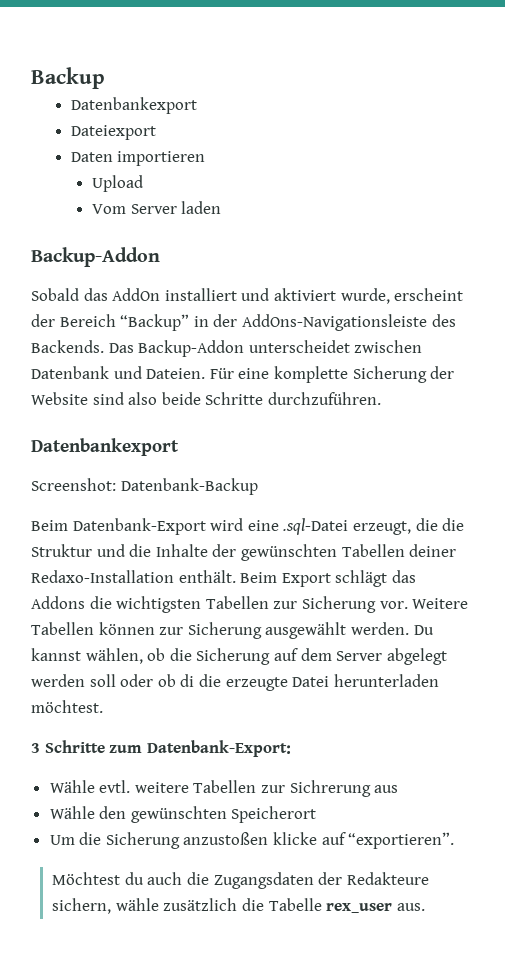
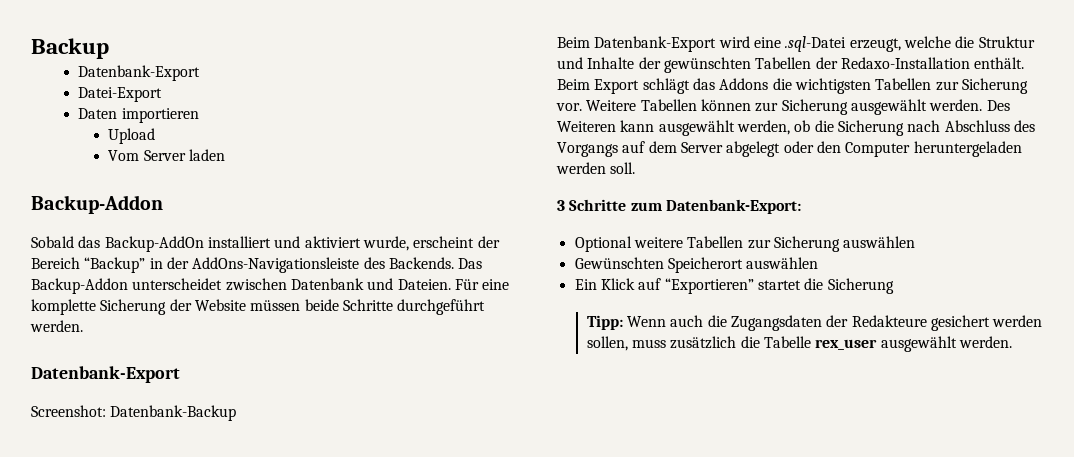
  Backup
- Datenbankexport
- Dateiexport
+ Datenbank-Export
+ Datei-Export
- Sobald das AddOn installiert und aktiviert wurde, erscheint der Bereich “Backup” in der AddOns-Navigationsleiste des Backends.
+ Sobald das Backup-AddOn installiert und aktiviert wurde, erscheint der Bereich “Backup” in der AddOns-Navigationsleiste des Backends.
- Für eine komplette Sicherung der Website sind also beide Schritte durchzuführen.
- Datenbankexport
+ Für eine komplette Sicherung der Website müssen beide Schritte durchgeführt werden.
+ Datenbank-Export
- Beim Datenbank-Export wird eine .sql-Datei erzeugt, die die Struktur und die Inhalte der gewünschten Tabellen deiner Redaxo-Installation enthält.
+ Beim Datenbank-Export wird eine .sql-Datei erzeugt, welche die Struktur und Inhalte der gewünschten Tabellen der Redaxo-Installation enthält.
- Du kannst wählen, ob die Sicherung auf dem Server abgelegt werden soll oder ob di die erzeugte Datei herunterladen möchtest.
+ Des Weiteren kann ausgewählt werden, ob die Sicherung nach Abschluss des Vorgangs auf dem Server abgelegt oder den Computer heruntergeladen werden soll.
- Wähle evtl. weitere Tabellen zur Sichrerung aus
- Wähle den gewünschten Speicherort
- Um die Sicherung anzustoßen klicke auf “exportieren”.
- Möchtest du auch die Zugangsdaten der Redakteure sichern, wähle zusätzlich die Tabelle rex_user aus.
+ Optional weitere Tabellen zur Sicherung auswählen
+ Gewünschten Speicherort auswählen
+ Ein Klick auf “Exportieren” startet die Sicherung
+ Tipp: Wenn auch die Zugangsdaten der Redakteure gesichert werden sollen, muss zusätzlich die Tabelle rex_user ausgewählt werden.

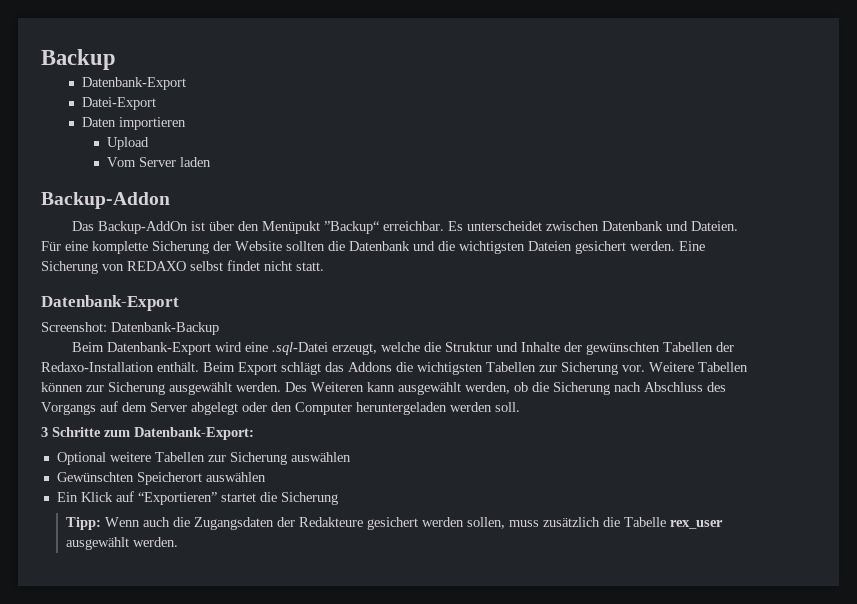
- Sobald das Backup-AddOn installiert und aktiviert wurde, erscheint der Bereich “Backup” in der AddOns-Navigationsleiste des Backends. Das Backup-Addon unterscheidet zwischen Datenbank und Dateien.
+ Das Backup-AddOn ist über den Menüpukt ”Backup“ erreichbar. Es unterscheidet zwischen Datenbank und Dateien.
- Für eine komplette Sicherung der Website müssen beide Schritte durchgeführt werden.
+ Für eine komplette Sicherung der Website sollten die Datenbank und die wichtigsten Dateien gesichert werden. Eine Sicherung von REDAXO selbst findet nicht statt.

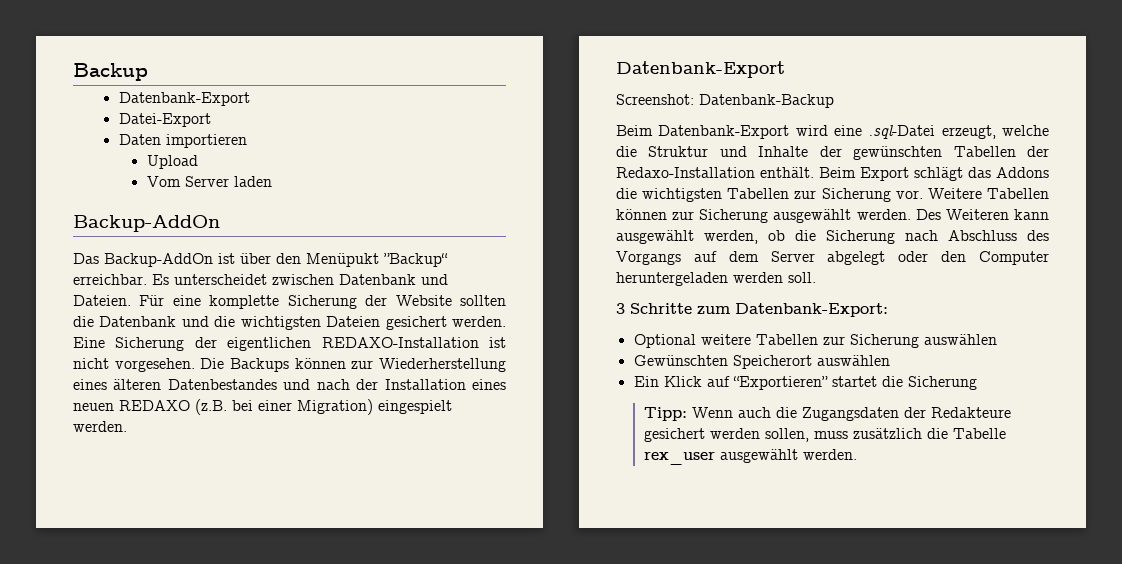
  Vom Server laden
- Backup-Addon
+ Backup-AddOn
- Eine Sicherung von REDAXO selbst findet nicht statt.
+ Eine Sicherung der eigentlichen REDAXO-Installation ist nicht vorgesehen. Die Backups können zur Wiederherstellung eines älteren Datenbestandes und nach der Installation eines neuen REDAXO (z.B. bei einer Migration) eingespielt werden.

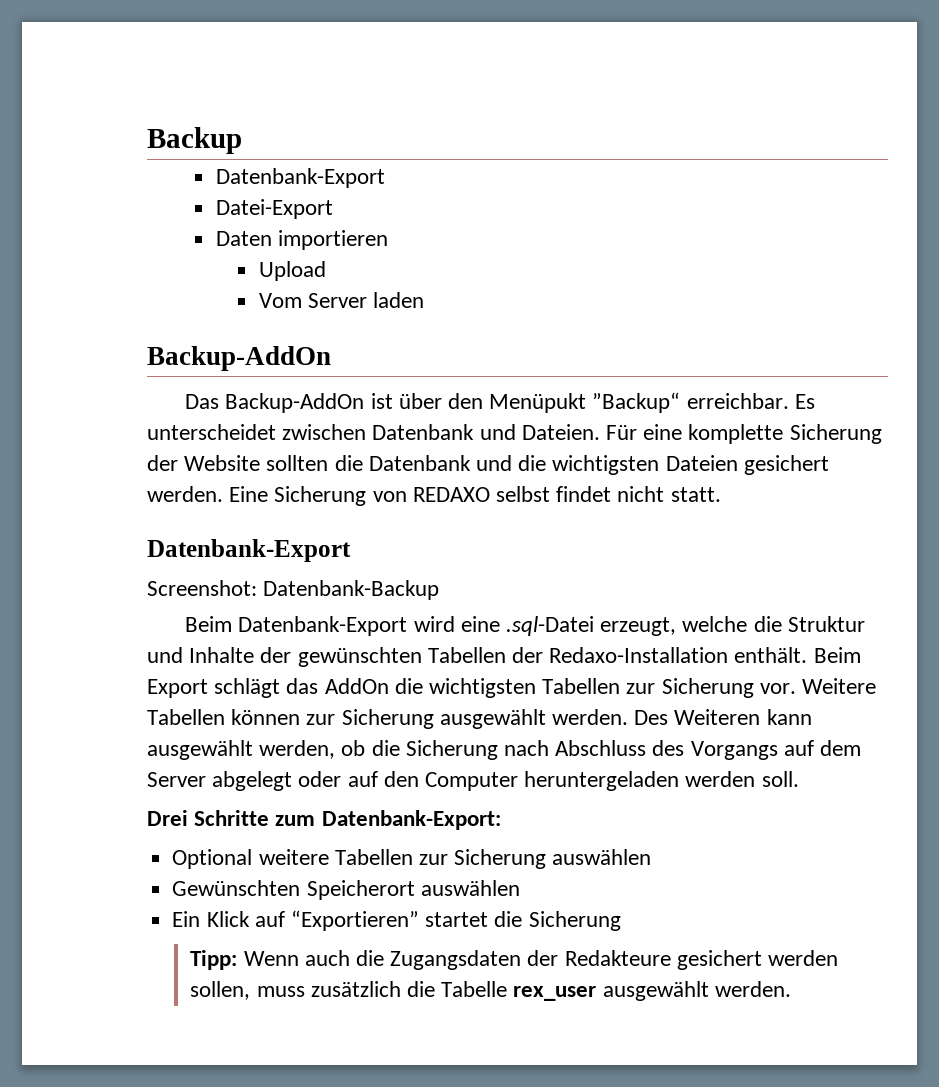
- Eine Sicherung der eigentlichen REDAXO-Installation ist nicht vorgesehen. Die Backups können zur Wiederherstellung eines älteren Datenbestandes und nach der Installation eines neuen REDAXO (z.B. bei einer Migration) eingespielt werden.
+ Eine Sicherung von REDAXO selbst findet nicht statt.
- Beim Export schlägt das Addons die wichtigsten Tabellen zur Sicherung vor.
+ Beim Export schlägt das AddOn die wichtigsten Tabellen zur Sicherung vor.
- Des Weiteren kann ausgewählt werden, ob die Sicherung nach Abschluss des Vorgangs auf dem Server abgelegt oder den Computer heruntergeladen werden soll.
+ Des Weiteren kann ausgewählt werden, ob die Sicherung nach Abschluss des Vorgangs auf dem Server abgelegt oder auf den Computer heruntergeladen werden soll.
- 3 Schritte zum Datenbank-Export:
+ Drei Schritte zum Datenbank-Export:

